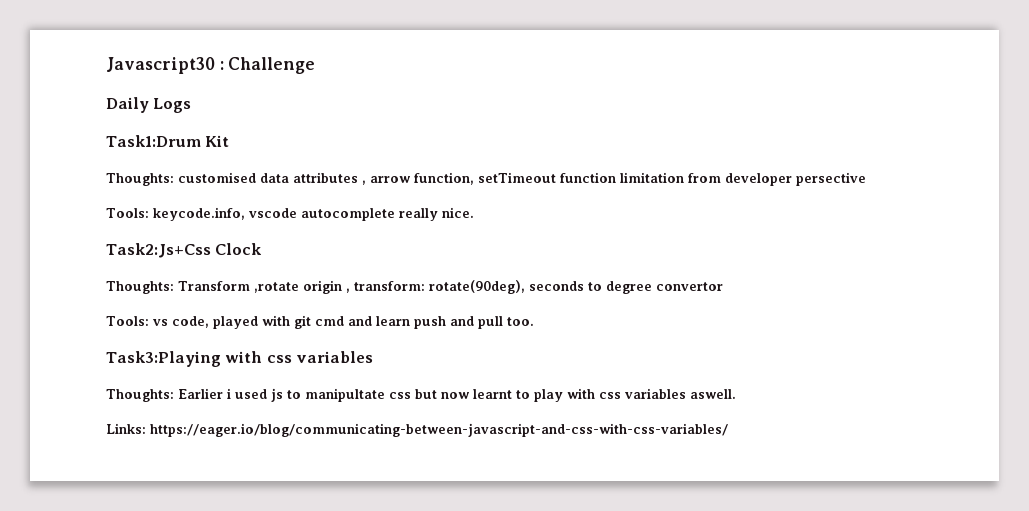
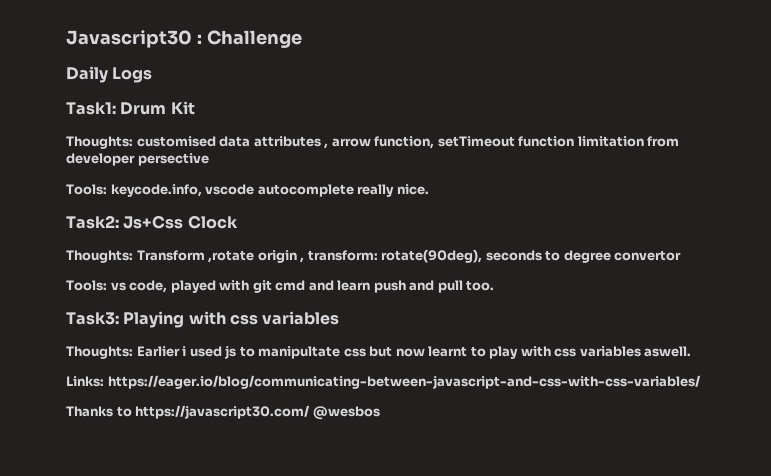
- Task1:Drum Kit
+ Task1: Drum Kit
- Task2:Js+Css Clock
+ Task2: Js+Css Clock
- Task3:Playing with css variables
+ Task3: Playing with css variables
+ Thanks to https://javascript30.com/ @wesbos

